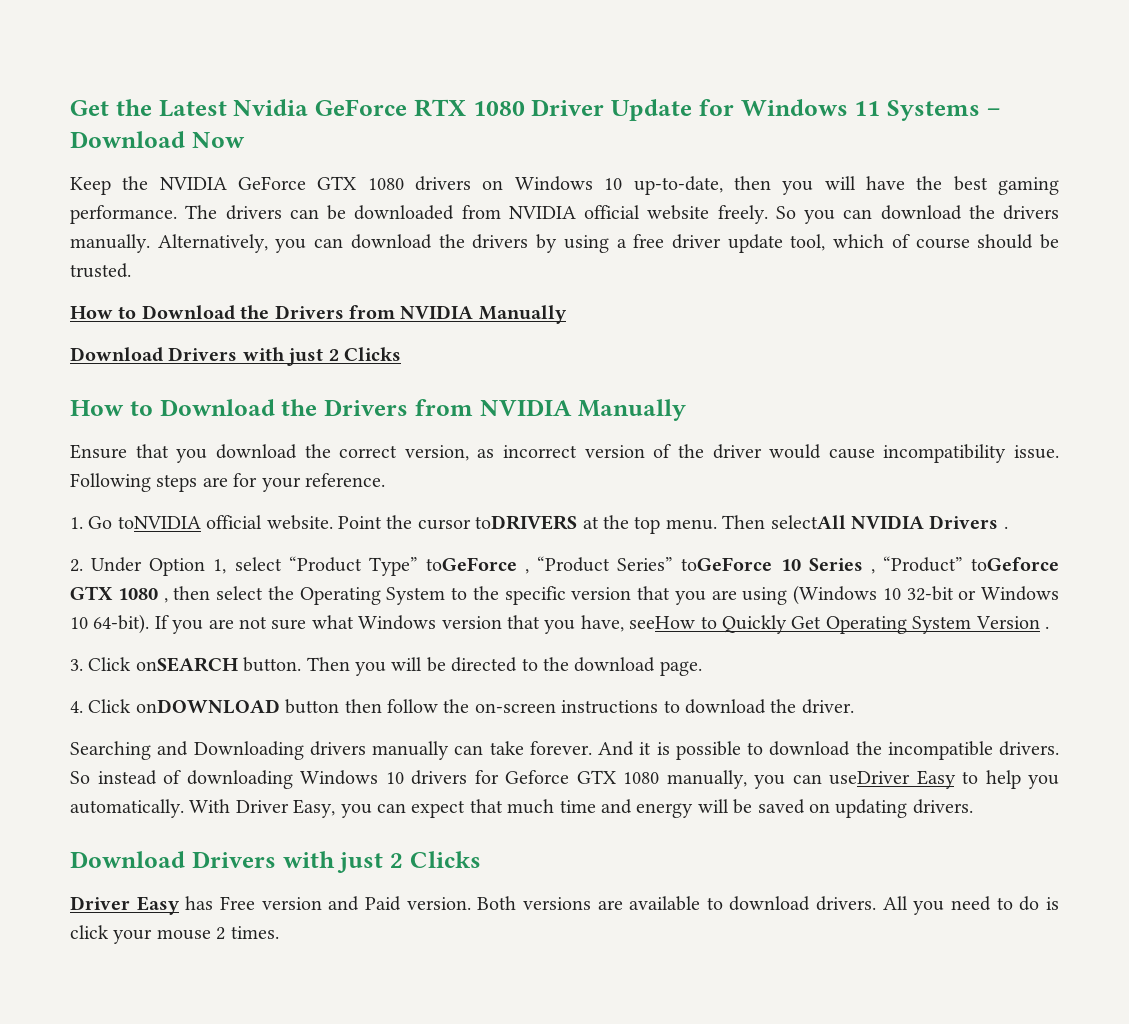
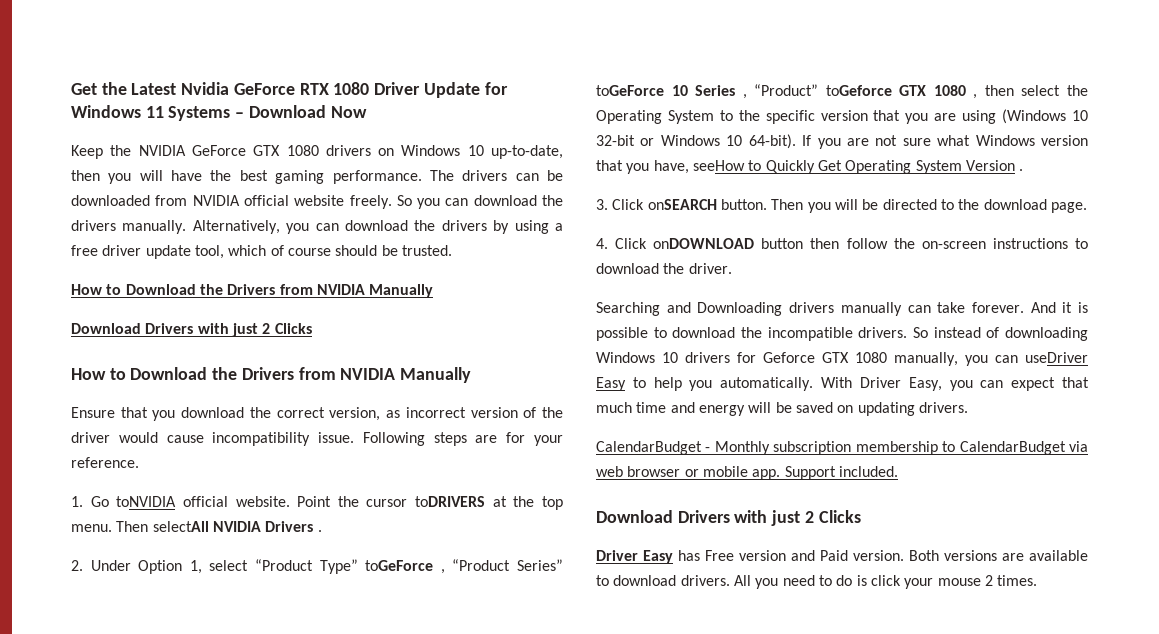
+ CalendarBudget - Monthly subscription membership to CalendarBudget via web browser or mobile app. Support included.

